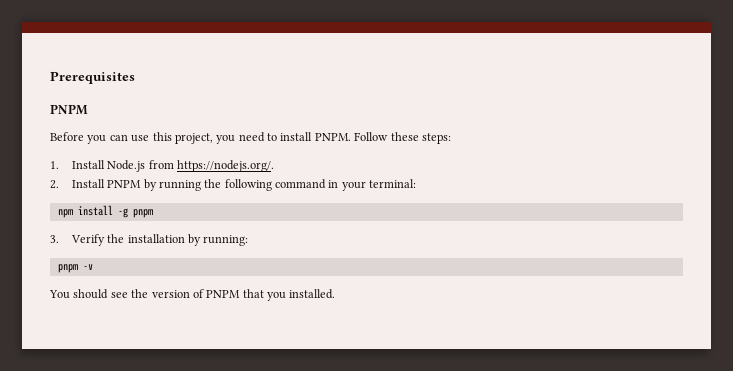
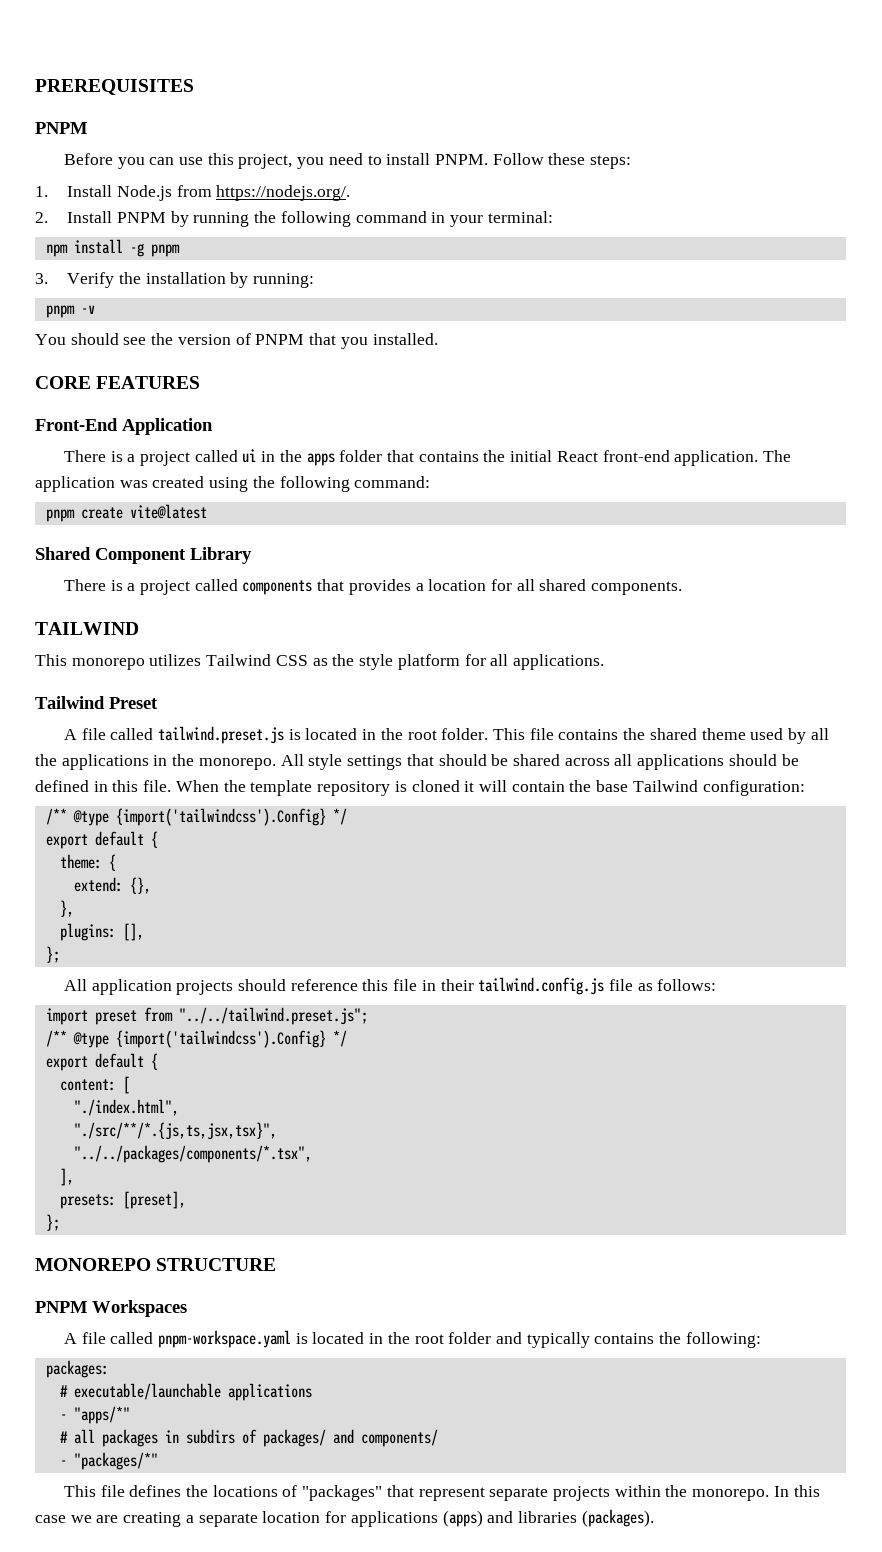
- Prerequisites
+ PREREQUISITES
+ CORE FEATURES
+ Front-End Application
+ There is a project called ui in the apps folder that contains the initial React front-end application. The application was created using the following command:
+ pnpm create vite@latest
+ Shared Component Library
+ There is a project called components that provides a location for all shared components.
+ TAILWIND
+ This monorepo utilizes Tailwind CSS as the style platform for all applications.
+ Tailwind Preset
+ A file called tailwind.preset.js is located in the root folder. This file contains the shared theme used by all the applications in the monorepo. All style settings that should be shared across all applications should be defined in this file. When the template repository is cloned it will contain the base Tailwind configuration:
+ /** @type {import('tailwindcss').Config} */
+ export default {
+ theme: {
+ extend: {},
+ },
+ plugins: [],
+ };
+ All application projects should reference this file in their tailwind.config.js file as follows:
+ import preset from "../../tailwind.preset.js";
+ /** @type {import('tailwindcss').Config} */
+ export default {
+ content: [
+ "./index.html",
+ "./src/**/*.{js,ts,jsx,tsx}",
+ "../../packages/components/*.tsx",
+ ],
+ presets: [preset],
+ };
+ MONOREPO STRUCTURE
+ PNPM Workspaces
+ A file called pnpm-workspace.yaml is located in the root folder and typically contains the following:
+ packages:
+ # executable/launchable applications
+ - "apps/*"
+ # all packages in subdirs of packages/ and components/
+ - "packages/*"
+ This file defines the locations of "packages" that represent separate projects within the monorepo. In this case we are creating a separate location for applications (apps) and libraries (packages).

